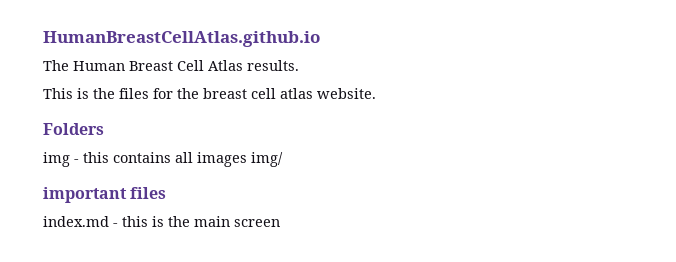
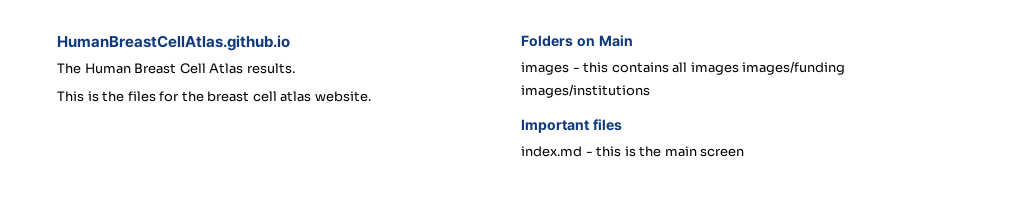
- Folders
- img - this contains all images img/
- important files
+ Folders on Main
+ images - this contains all images images/funding images/institutions
+ Important files

